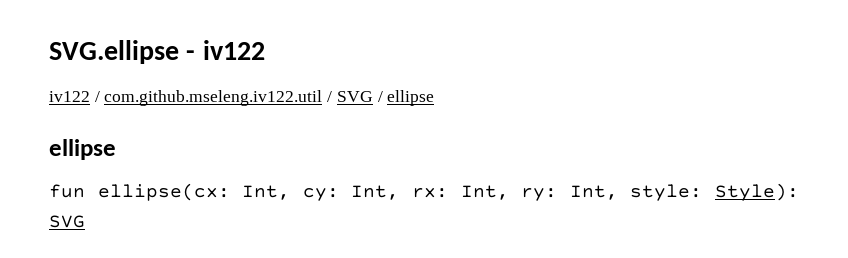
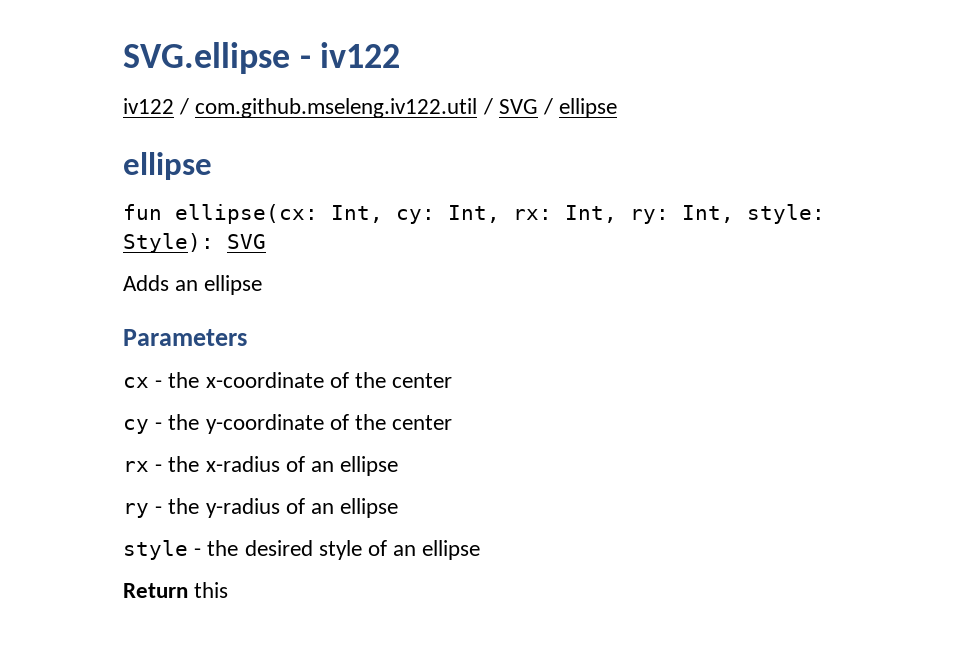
+ Adds an ellipse
+ Parameters
+ cx - the x-coordinate of the center
+ cy - the y-coordinate of the center
+ rx - the x-radius of an ellipse
+ ry - the y-radius of an ellipse
+ style - the desired style of an ellipse
+ Return this

